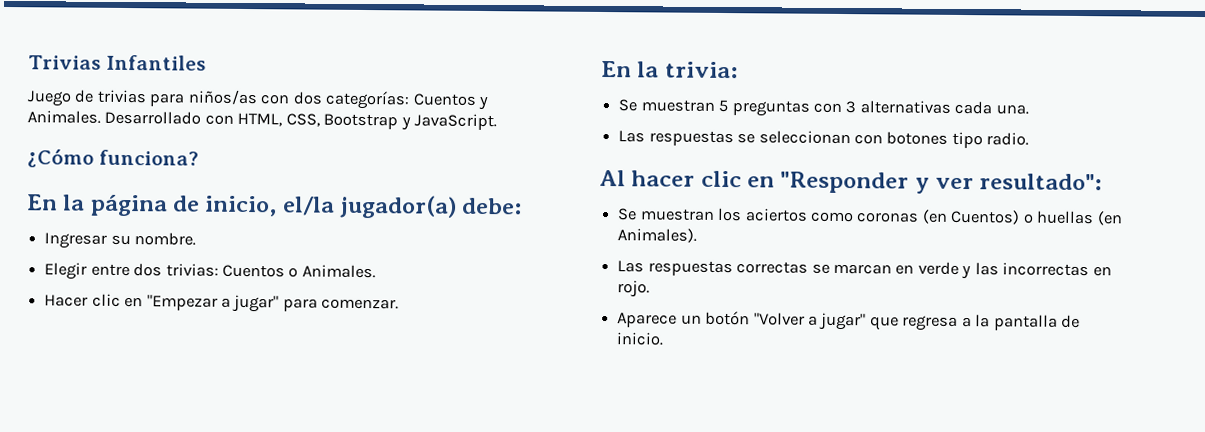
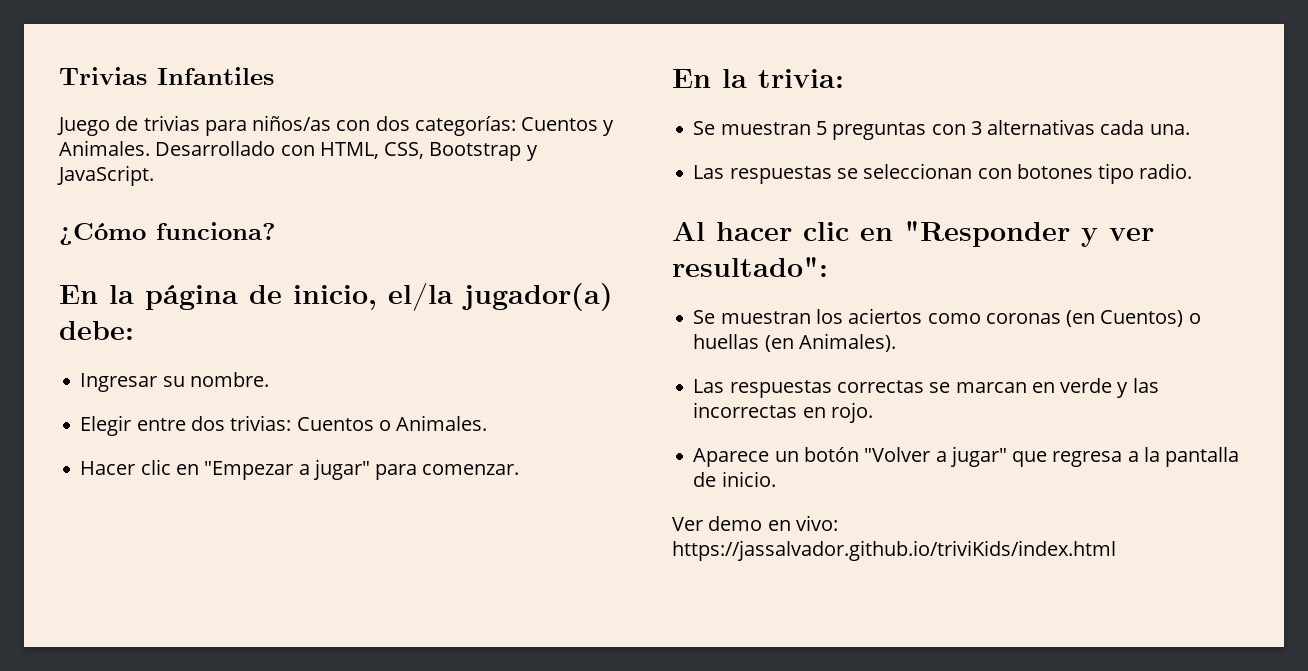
+ Ver demo en vivo: https://jassalvador.github.io/triviKids/index.html

